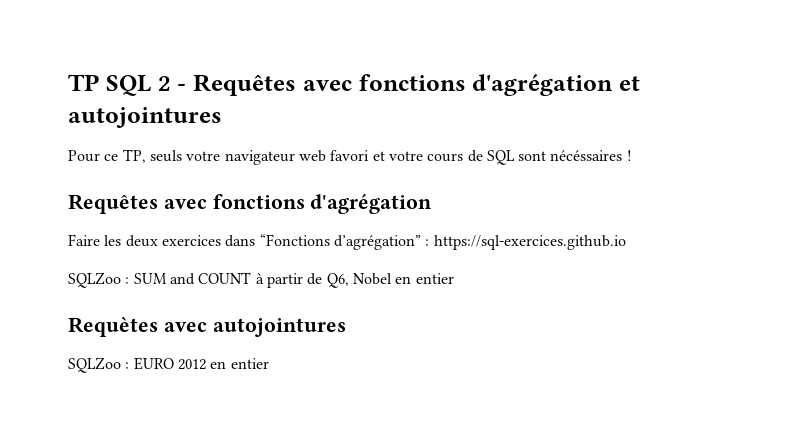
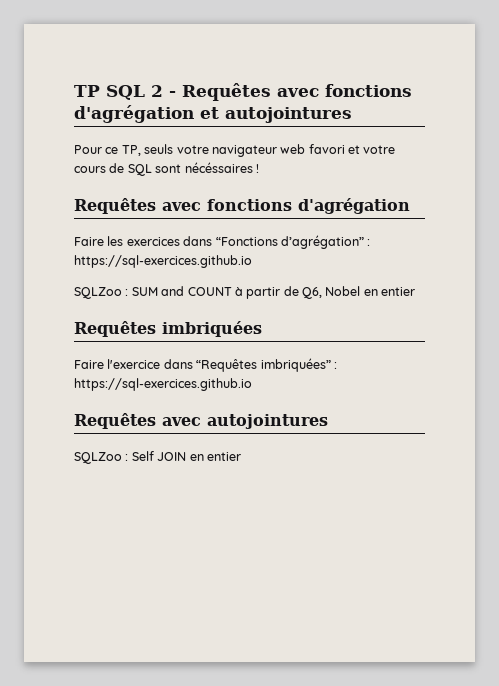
- Faire les deux exercices dans “Fonctions d’agrégation” : https://sql-exercices.github.io
+ Faire les exercices dans “Fonctions d’agrégation” : https://sql-exercices.github.io
- Requètes avec autojointures
+ Requêtes imbriquées
+ Faire l'exercice dans “Requêtes imbriquées” : https://sql-exercices.github.io
+ Requêtes avec autojointures
- SQLZoo : EURO 2012 en entier
+ SQLZoo : Self JOIN en entier

